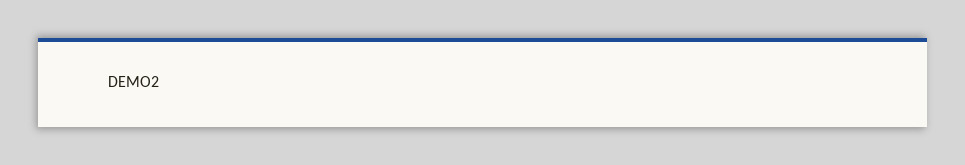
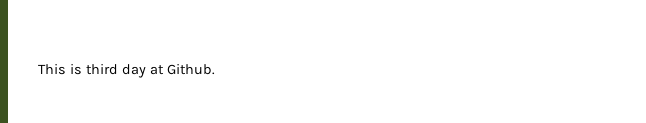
- DEMO2
+ This is third day at Github.

